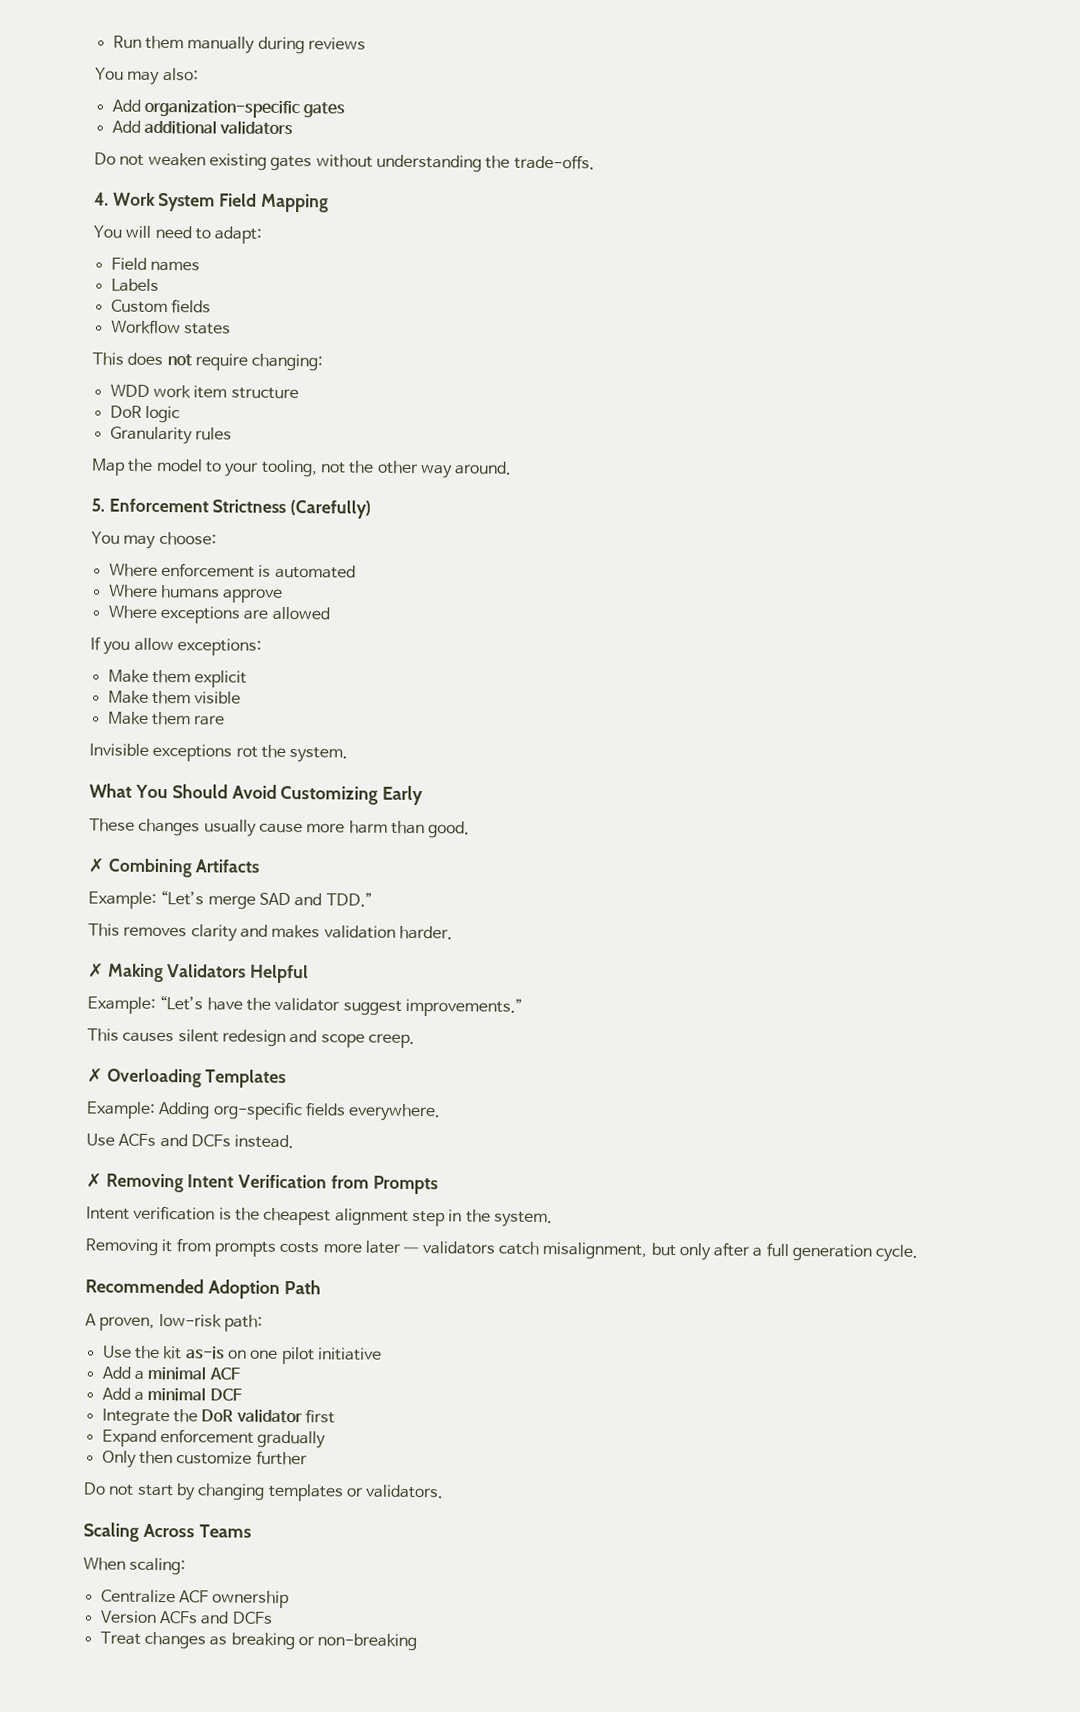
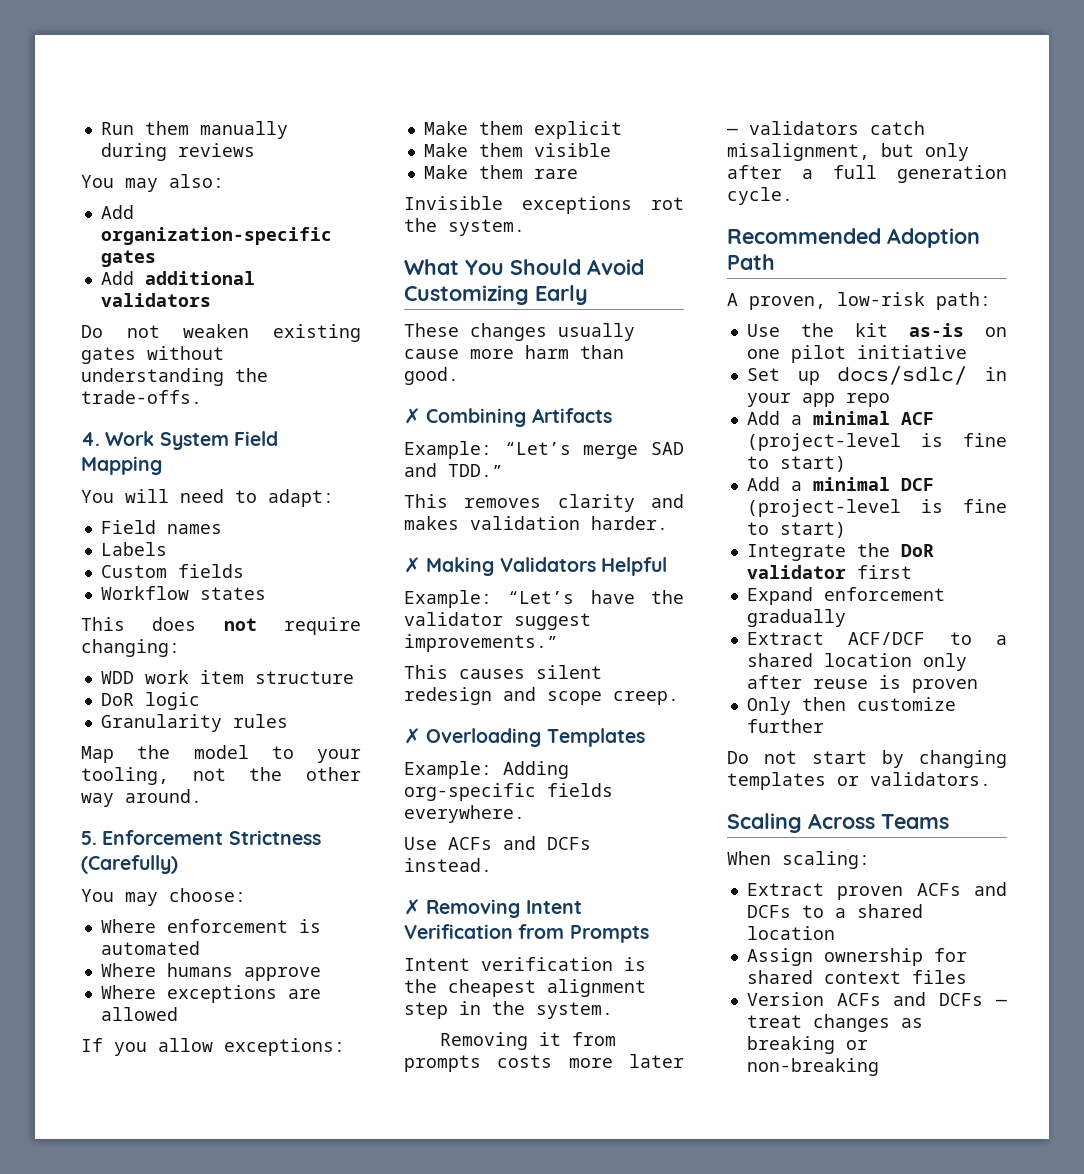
+ Set up docs/sdlc/ in your app repo
- Add a minimal ACF
+ Add a minimal ACF (project-level is fine to start)
- Add a minimal DCF
+ Add a minimal DCF (project-level is fine to start)
+ Extract ACF/DCF to a shared location only after reuse is proven
- Centralize ACF ownership
+ Extract proven ACFs and DCFs to a shared location
+ Assign ownership for shared context files
- Version ACFs and DCFs
- Treat changes as breaking or non-breaking
+ Version ACFs and DCFs — treat changes as breaking or non-breaking

